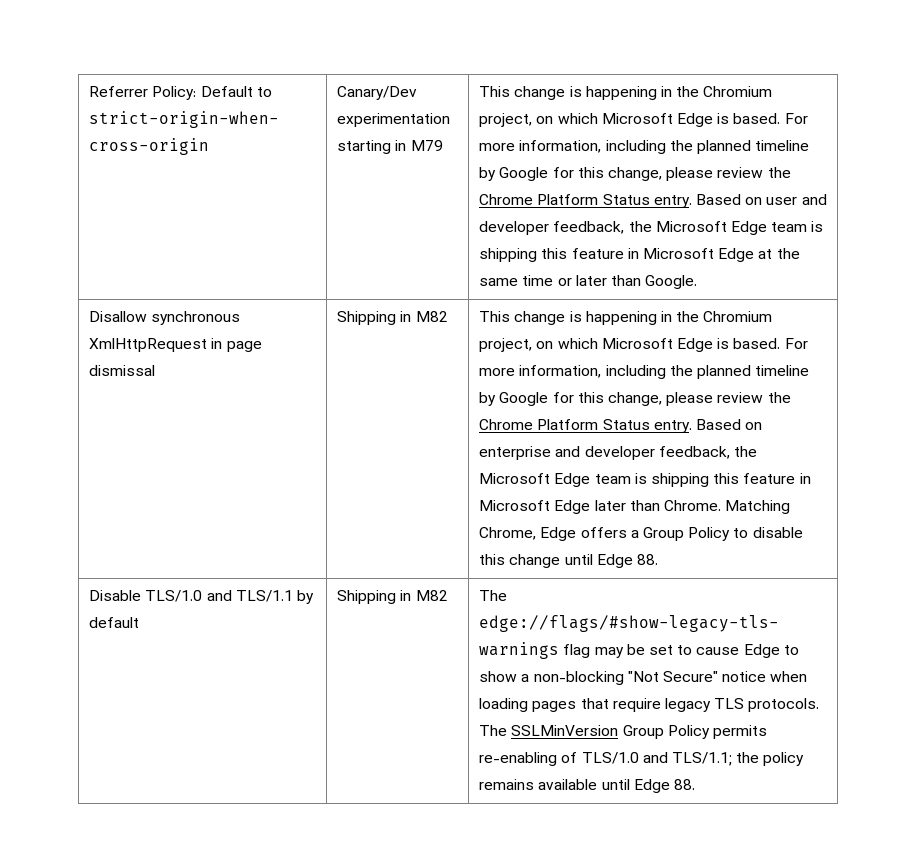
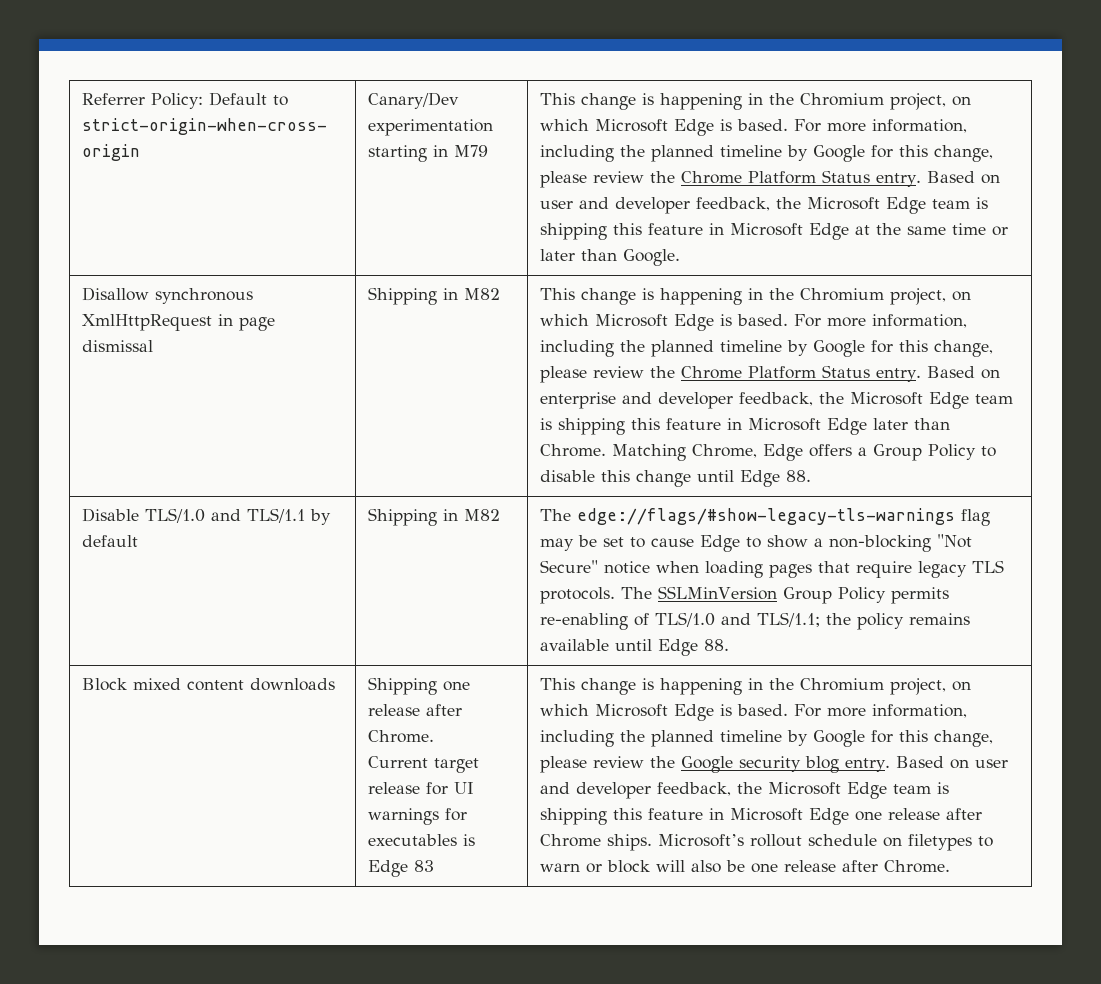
+ Block mixed content downloads | Shipping one release after Chrome.
+ Current target release for UI warnings for executables is Edge 83 | This change is happening in the Chromium project, on which Microsoft Edge is based. For more information, including the planned timeline by Google for this change, please review the Google security blog entry. Based on user and developer feedback, the Microsoft Edge team is shipping this feature in Microsoft Edge one release after Chrome ships. Microsoft’s rollout schedule on filetypes to warn or block will also be one release after Chrome.

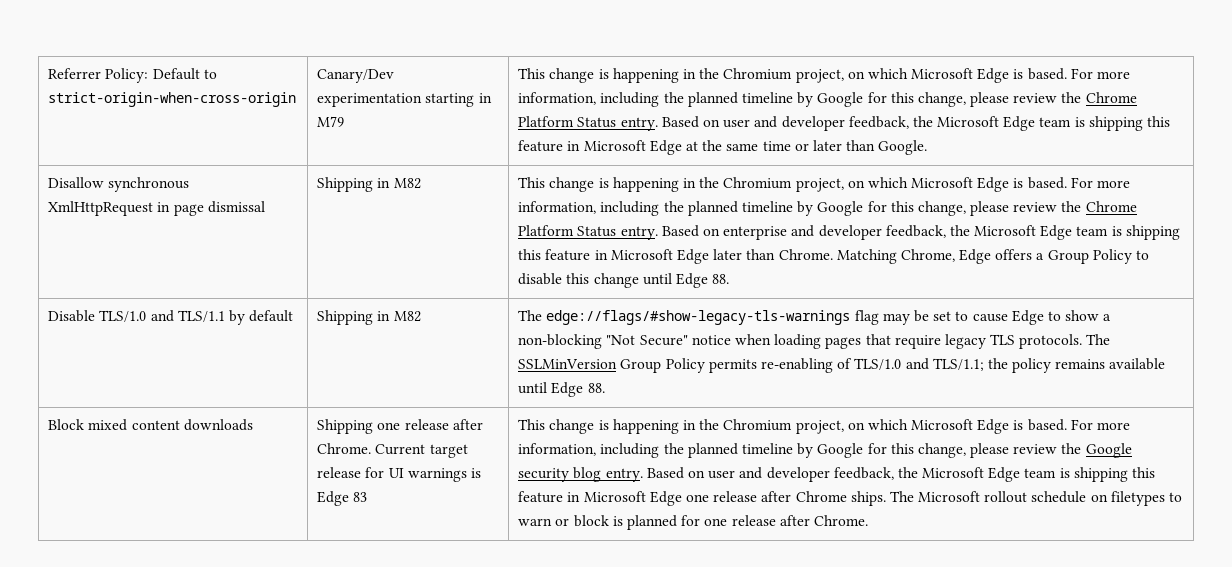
- Shipping one release after Chrome.
- Current target release for UI warnings for executables is Edge 83
+ Shipping one release after Chrome. Current target release for UI warnings is Edge 83
- Microsoft’s rollout schedule on filetypes to warn or block will also be one release after Chrome.
+ The Microsoft rollout schedule on filetypes to warn or block is planned for one release after Chrome.

